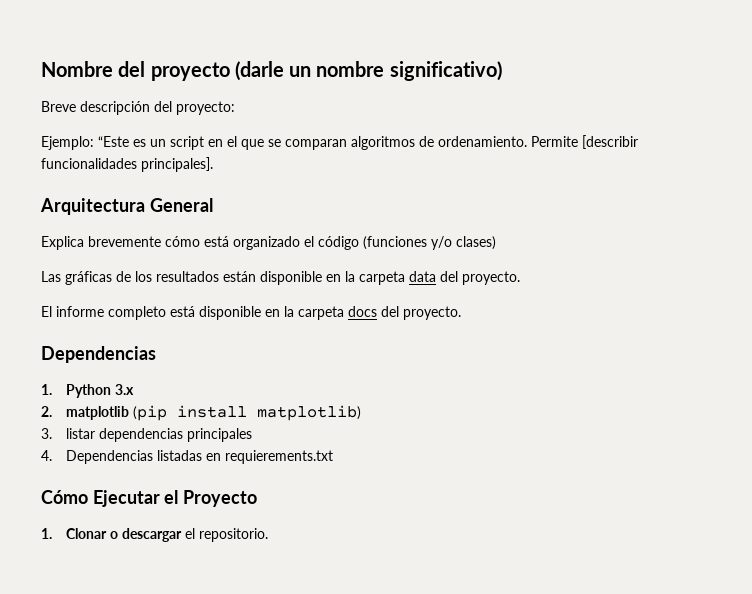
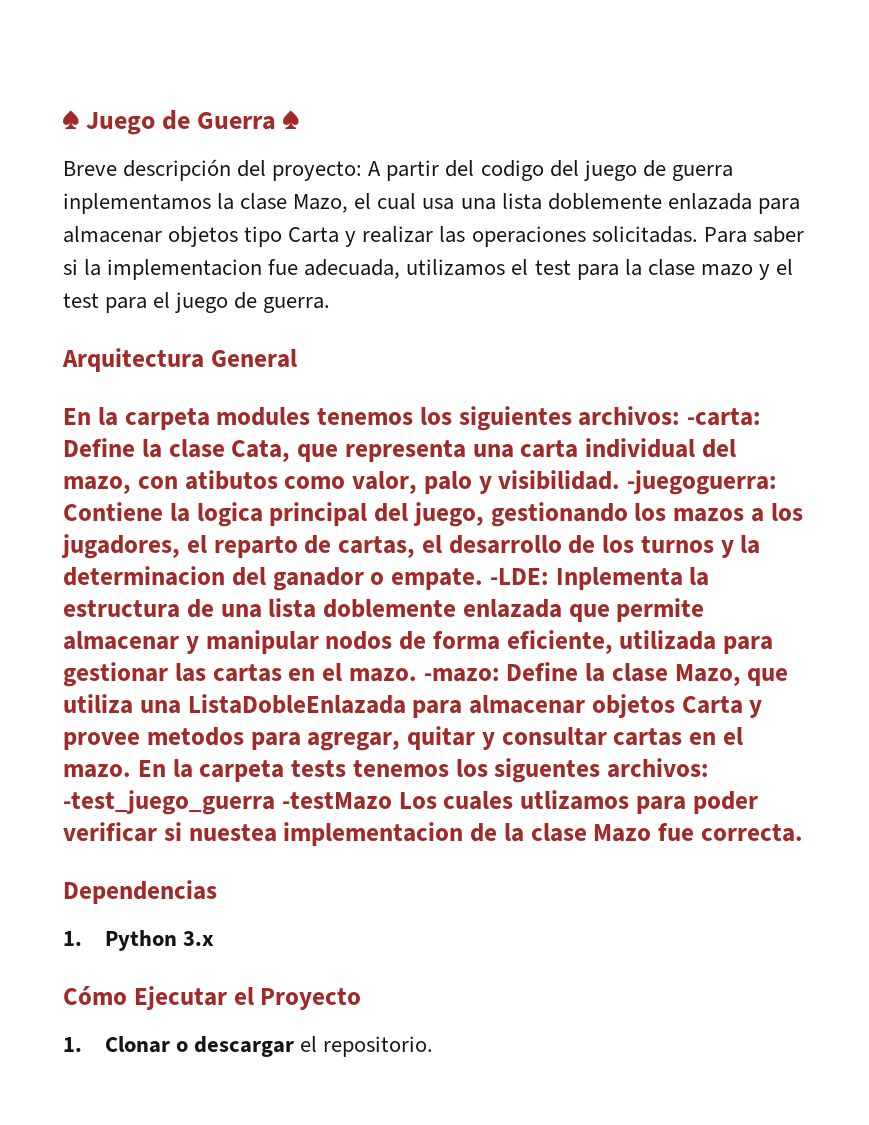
- Nombre del proyecto (darle un nombre significativo)
- Breve descripción del proyecto:
- Ejemplo: “Este es un script en el que se comparan algoritmos de ordenamiento. Permite [describir funcionalidades principales].
+ ♠ Juego de Guerra ♠
+ Breve descripción del proyecto: A partir del codigo del juego de guerra inplementamos la clase Mazo, el cual usa una lista doblemente enlazada para almacenar objetos tipo Carta y realizar las operaciones solicitadas. Para saber si la implementacion fue adecuada, utilizamos el test para la clase mazo y el test para el juego de guerra.
  Arquitectura General
- Explica brevemente cómo está organizado el código (funciones y/o clases)
- Las gráficas de los resultados están disponible en la carpeta data del proyecto.
- El informe completo está disponible en la carpeta docs del proyecto.
+ En la carpeta modules tenemos los siguientes archivos: -carta: Define la clase Cata, que representa una carta individual del mazo, con atibutos como valor, palo y visibilidad. -juegoguerra: Contiene la logica principal del juego, gestionando los mazos a los jugadores, el reparto de cartas, el desarrollo de los turnos y la determinacion del ganador o empate. -LDE: Inplementa la estructura de una lista doblemente enlazada que permite almacenar y manipular nodos de forma eficiente, utilizada para gestionar las cartas en el mazo. -mazo: Define la clase Mazo, que utiliza una ListaDobleEnlazada para almacenar objetos Carta y provee metodos para agregar, quitar y consultar cartas en el mazo. En la carpeta tests tenemos los siguentes archivos: -test_juego_guerra -testMazo Los cuales utlizamos para poder verificar si nuestea implementacion de la clase Mazo fue correcta.
  Dependencias
  1. Python 3.x
- 2. matplotlib (pip install matplotlib)
- 3. listar dependencias principales
- 4. Dependencias listadas en requierements.txt

